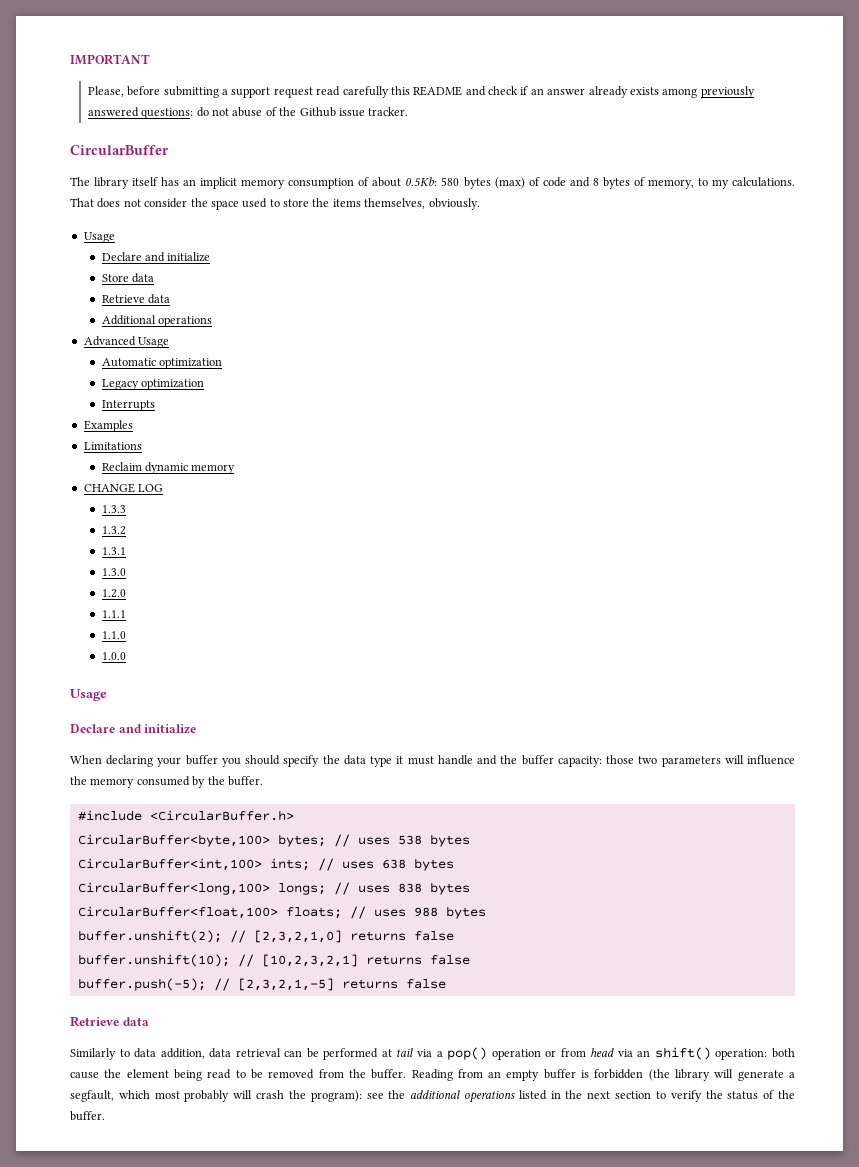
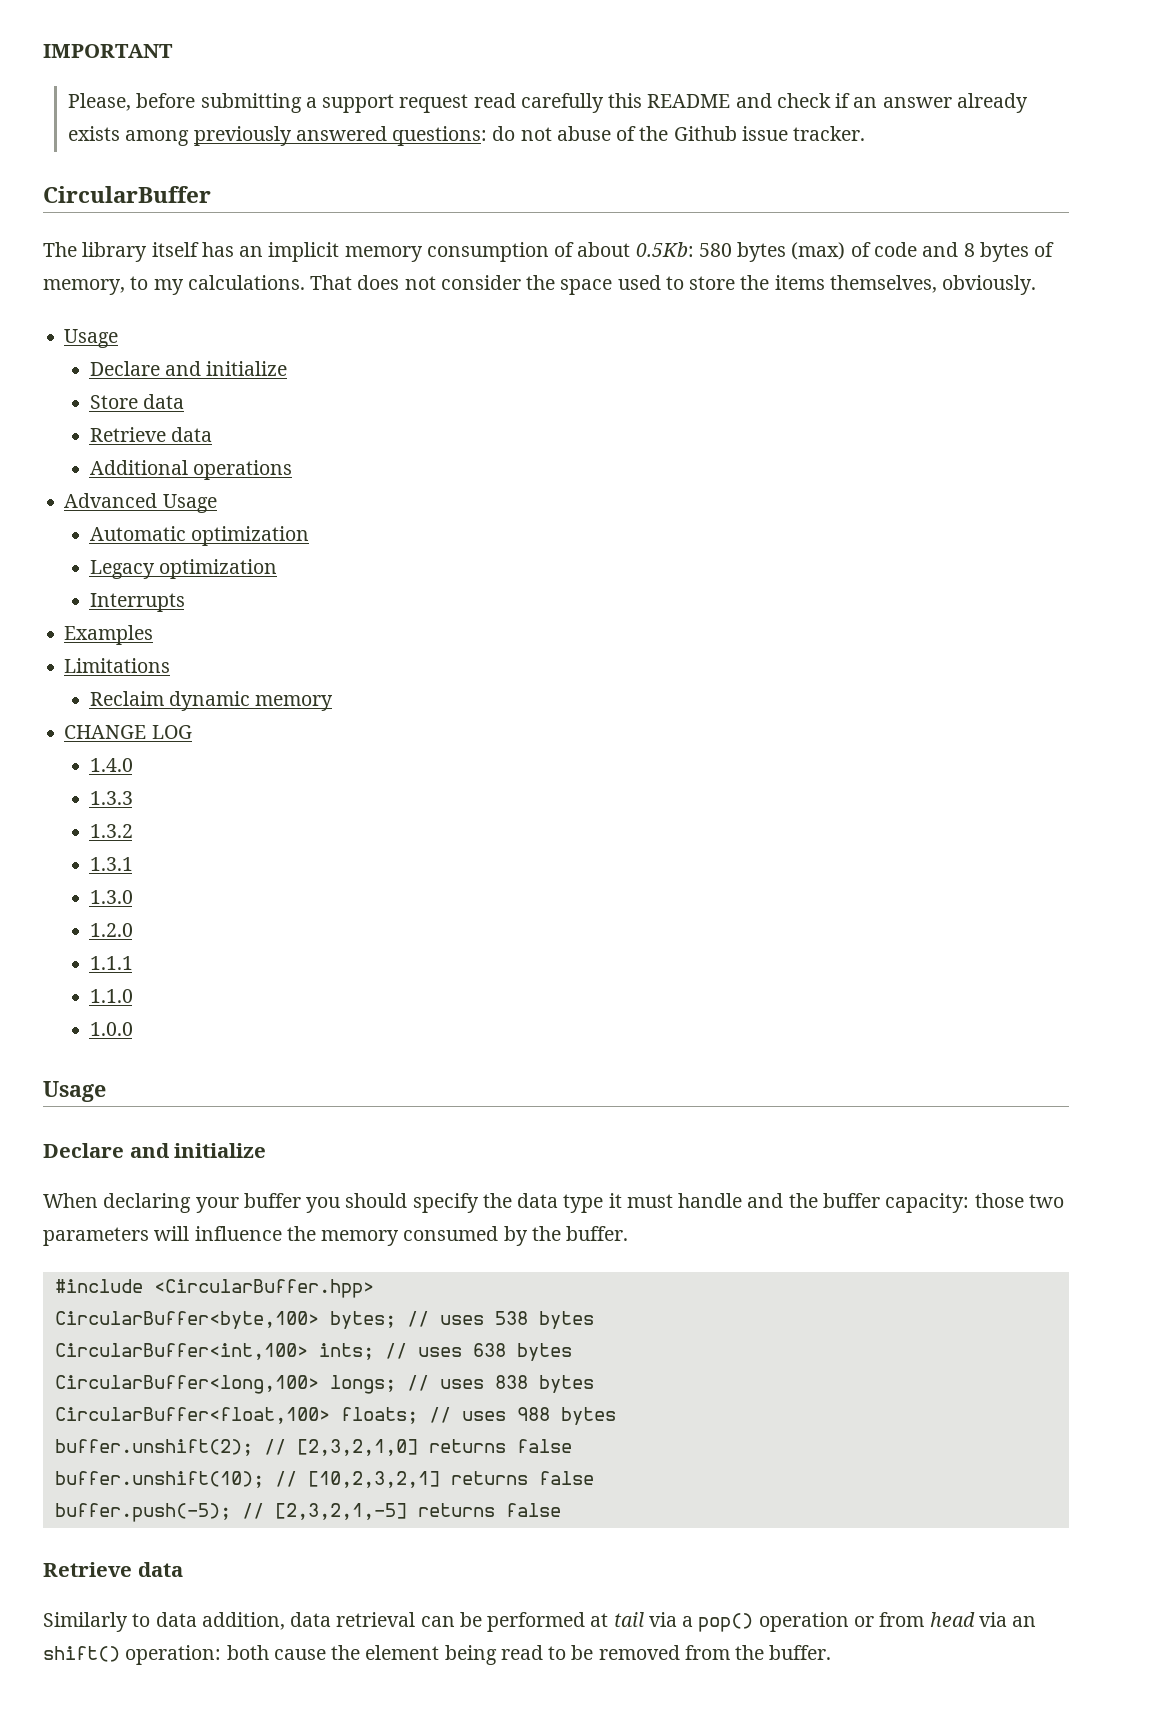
+ 1.4.0
- #include <CircularBuffer.h>
+ #include <CircularBuffer.hpp>
- Reading from an empty buffer is forbidden (the library will generate a segfault, which most probably will crash the program): see the additional operations listed in the next section to verify the status of the buffer.

